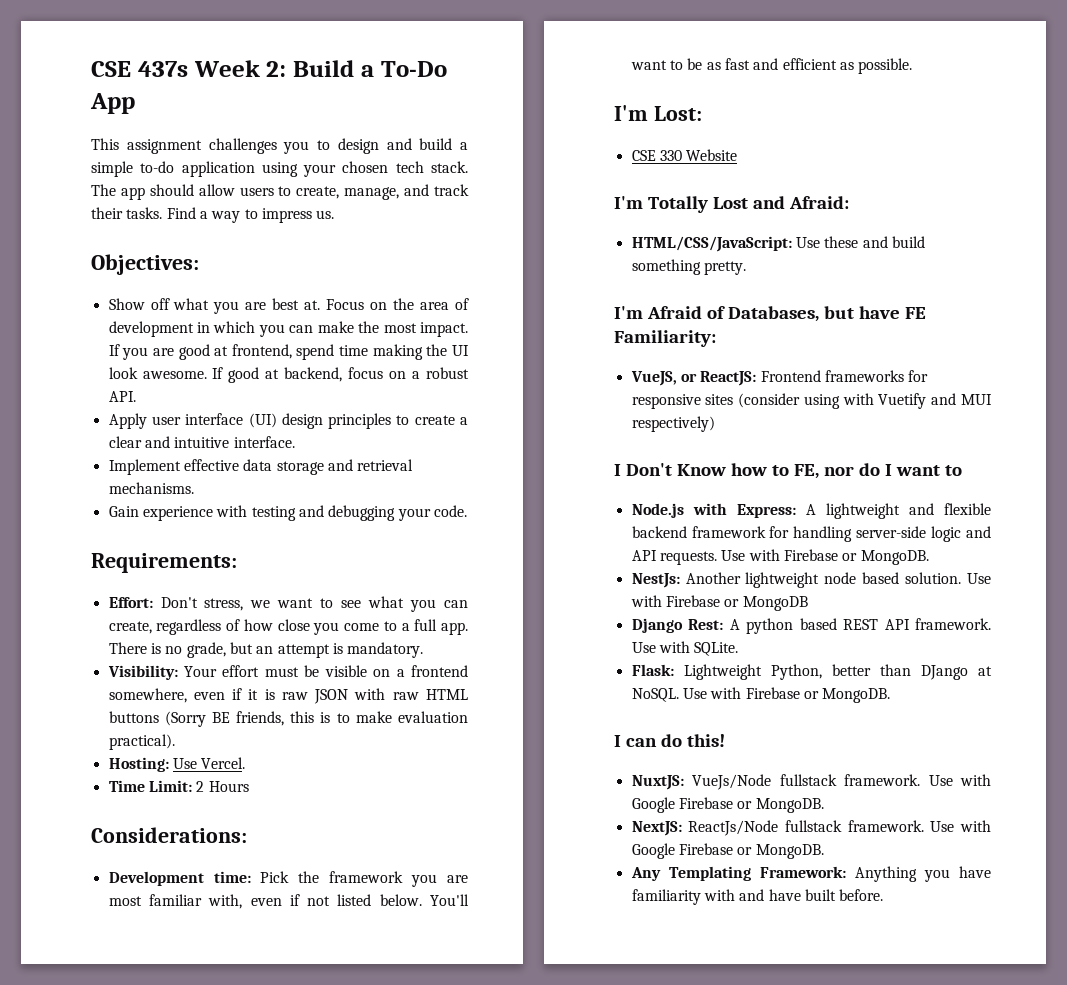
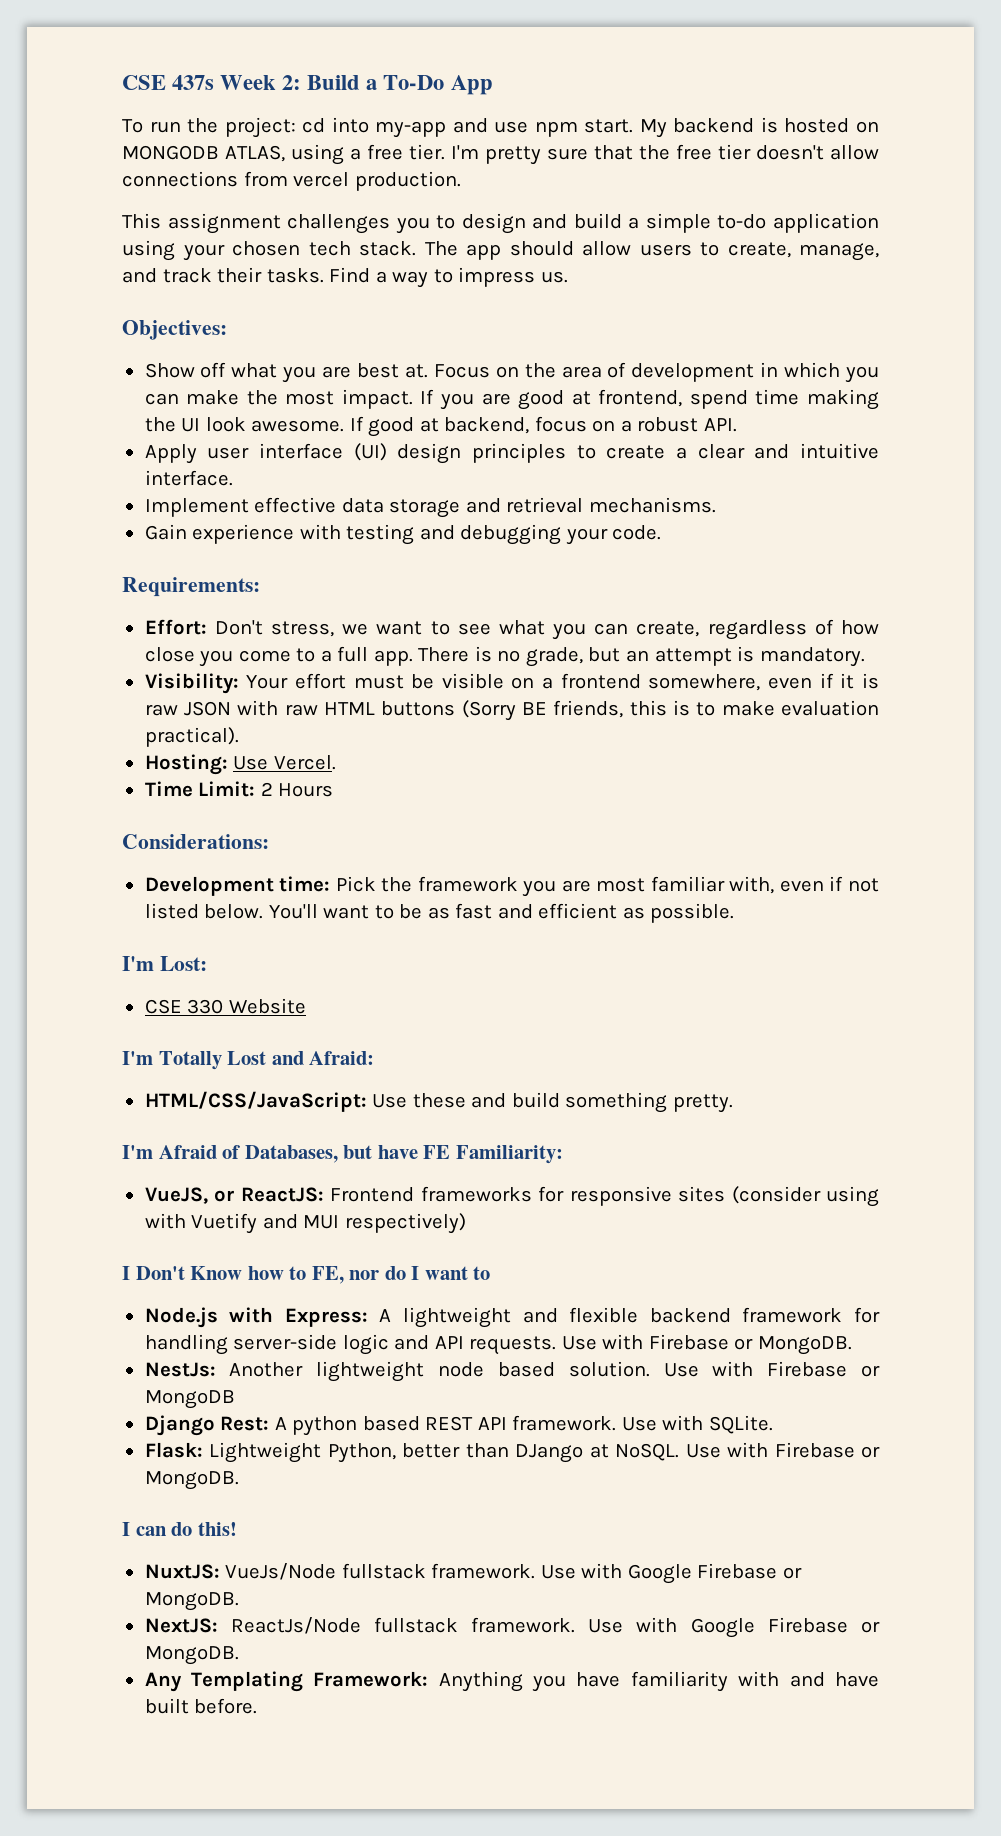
+ To run the project: cd into my-app and use npm start. My backend is hosted on MONGODB ATLAS, using a free tier. I'm pretty sure that the free tier doesn't allow connections from vercel production.

